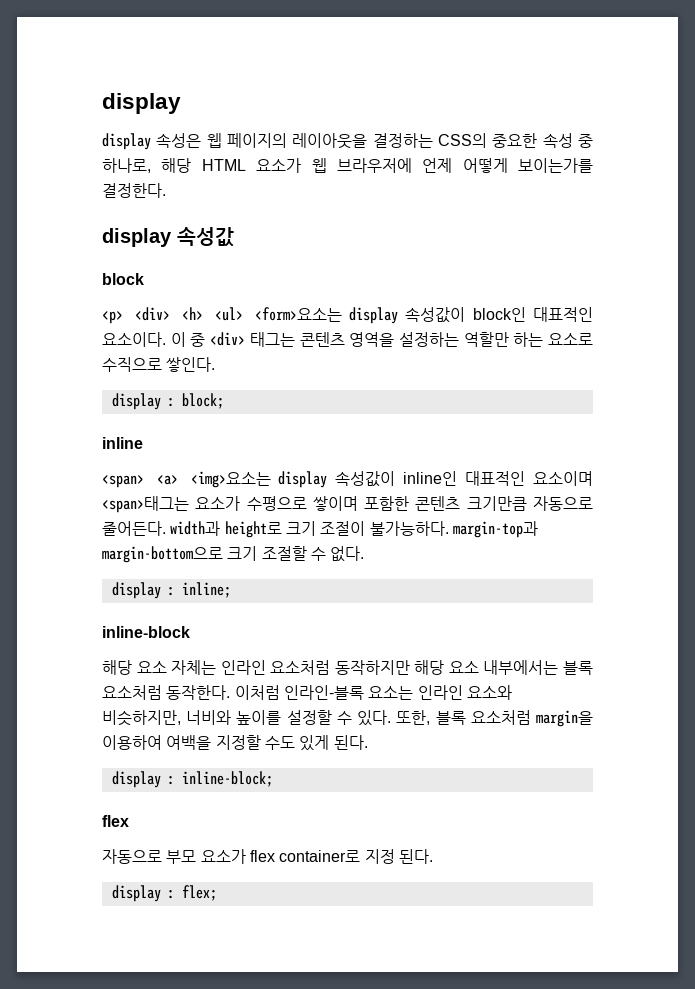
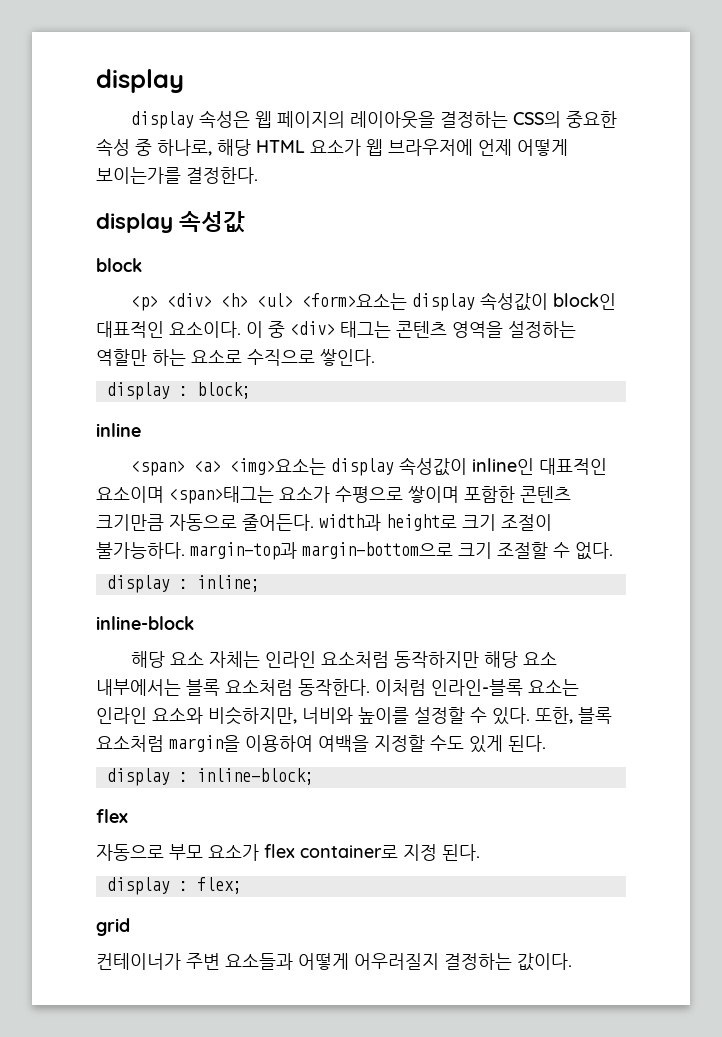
+ grid
+ 컨테이너가 주변 요소들과 어떻게 어우러질지 결정하는 값이다.

